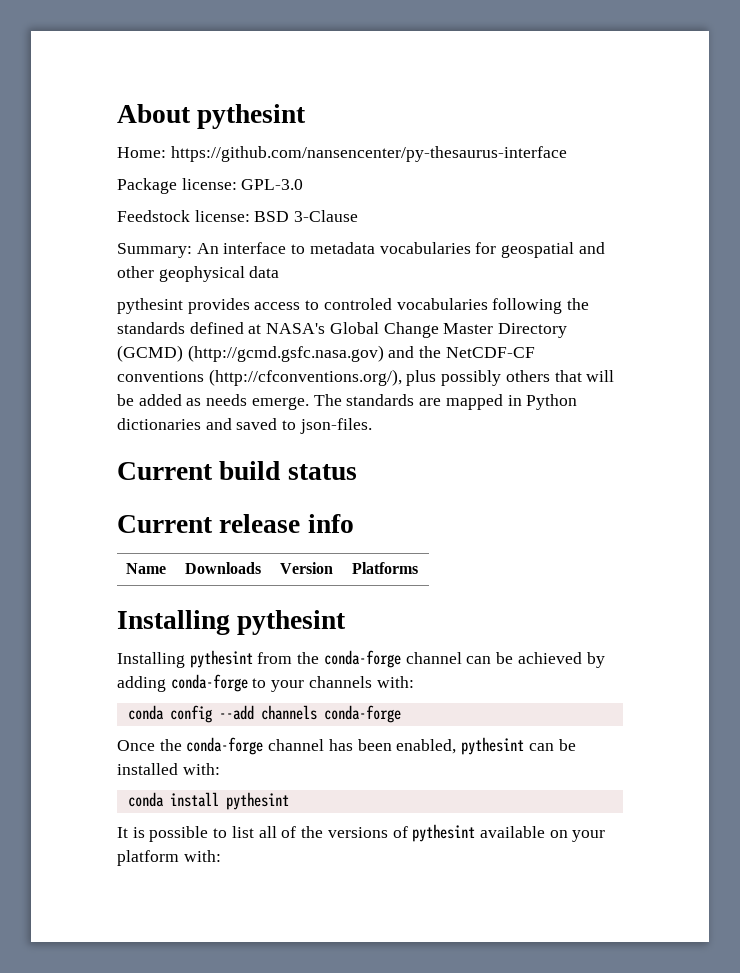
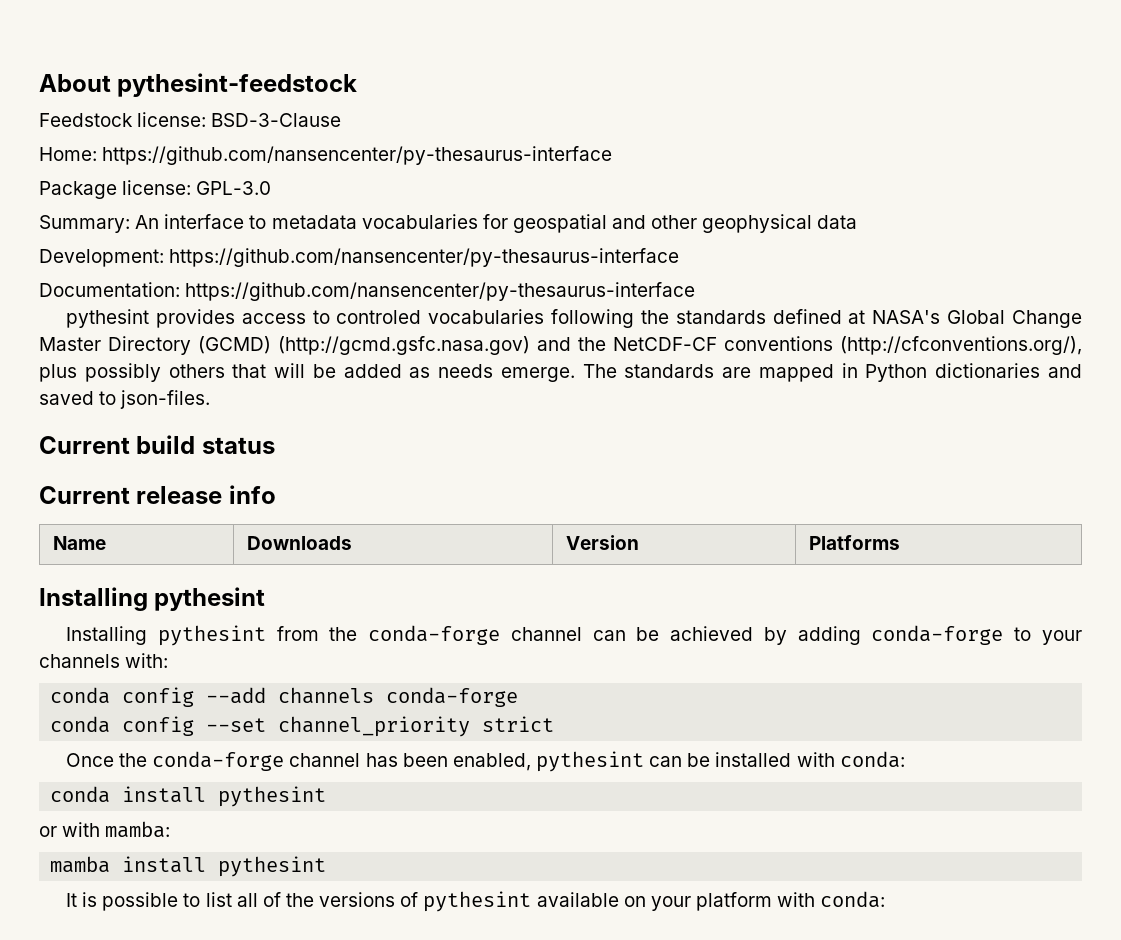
- About pythesint
+ About pythesint-feedstock
+ Feedstock license: BSD-3-Clause
- Feedstock license: BSD 3-Clause
+ Development: https://github.com/nansencenter/py-thesaurus-interface
+ Documentation: https://github.com/nansencenter/py-thesaurus-interface
+ conda config --set channel_priority strict
- Once the conda-forge channel has been enabled, pythesint can be installed with:
+ Once the conda-forge channel has been enabled, pythesint can be installed with conda:
+ or with mamba:
+ mamba install pythesint
- It is possible to list all of the versions of pythesint available on your platform with:
+ It is possible to list all of the versions of pythesint available on your platform with conda:

